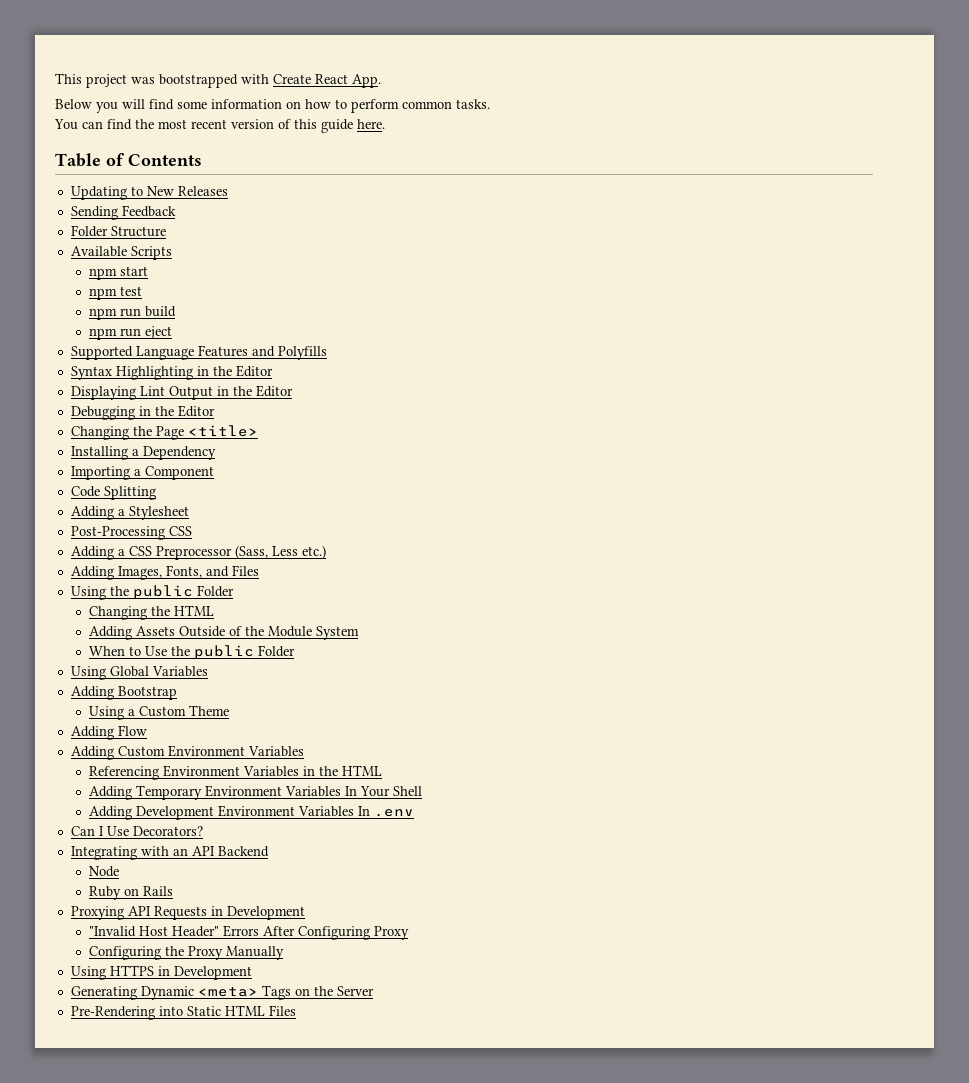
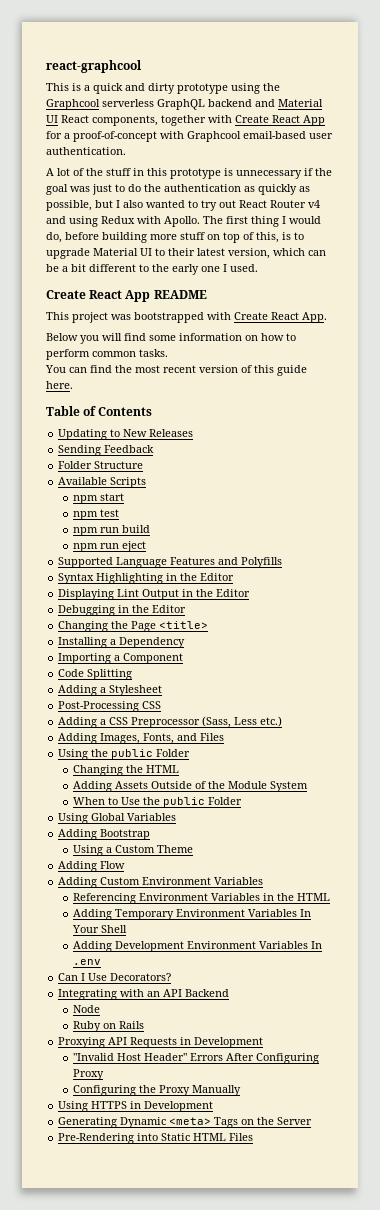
+ react-graphcool
+ This is a quick and dirty prototype using the Graphcool serverless GraphQL backend and Material UI React components, together with Create React App for a proof-of-concept with Graphcool email-based user authentication.
+ A lot of the stuff in this prototype is unnecessary if the goal was just to do the authentication as quickly as possible, but I also wanted to try out React Router v4 and using Redux with Apollo. The first thing I would do, before building more stuff on top of this, is to upgrade Material UI to their latest version, which can be a bit different to the early one I used.
+ Create React App README

